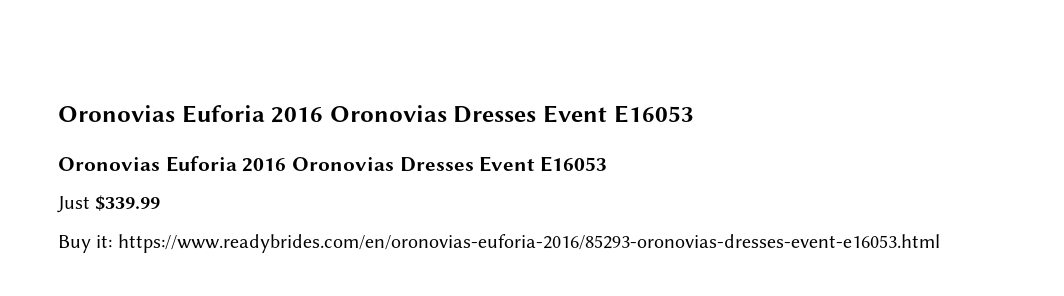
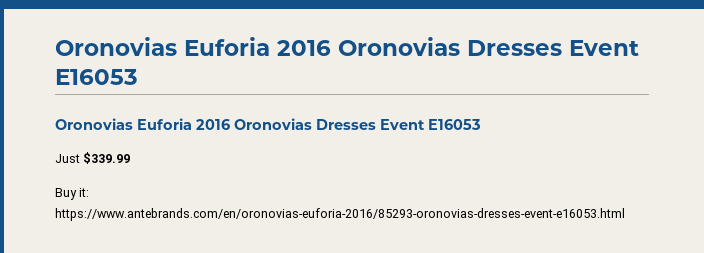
- Buy it: https://www.readybrides.com/en/oronovias-euforia-2016/85293-oronovias-dresses-event-e16053.html
+ Buy it: https://www.antebrands.com/en/oronovias-euforia-2016/85293-oronovias-dresses-event-e16053.html

